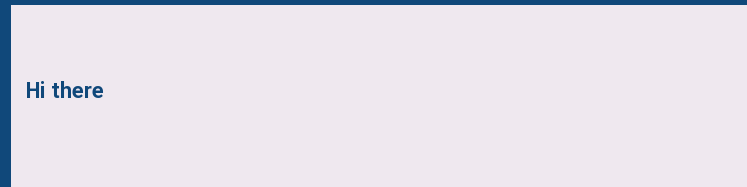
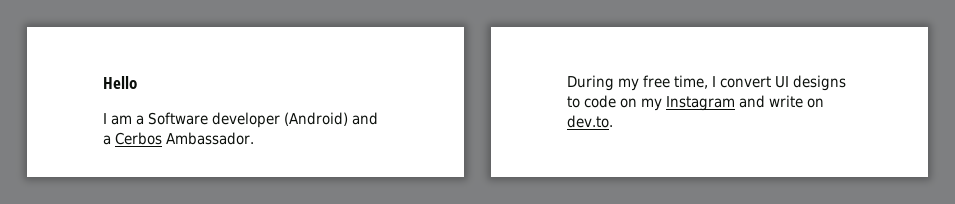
- Hi there
+ Hello
+ I am a Software developer (Android) and a Cerbos Ambassador.
+ During my free time, I convert UI designs to code on my Instagram and write on dev.to.

